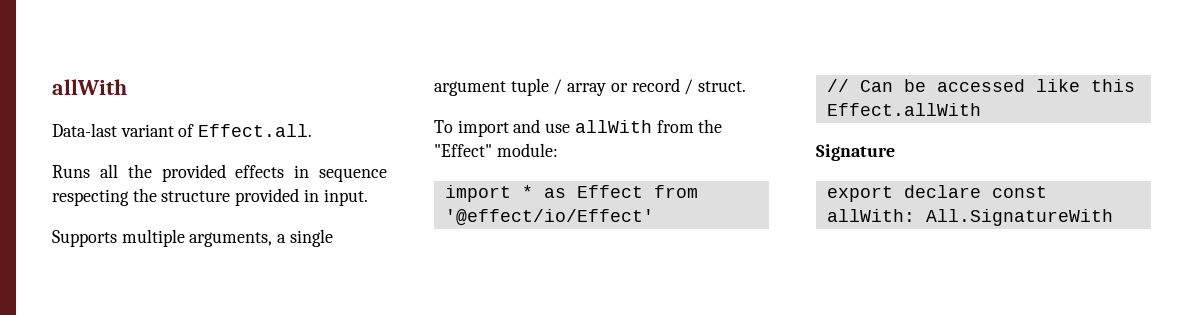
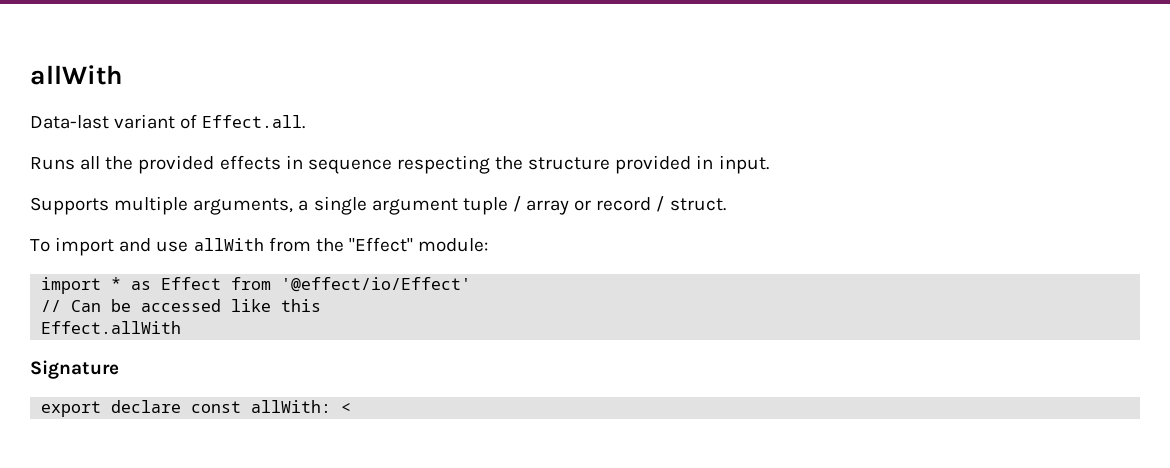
- export declare const allWith: All.SignatureWith
+ export declare const allWith: <

